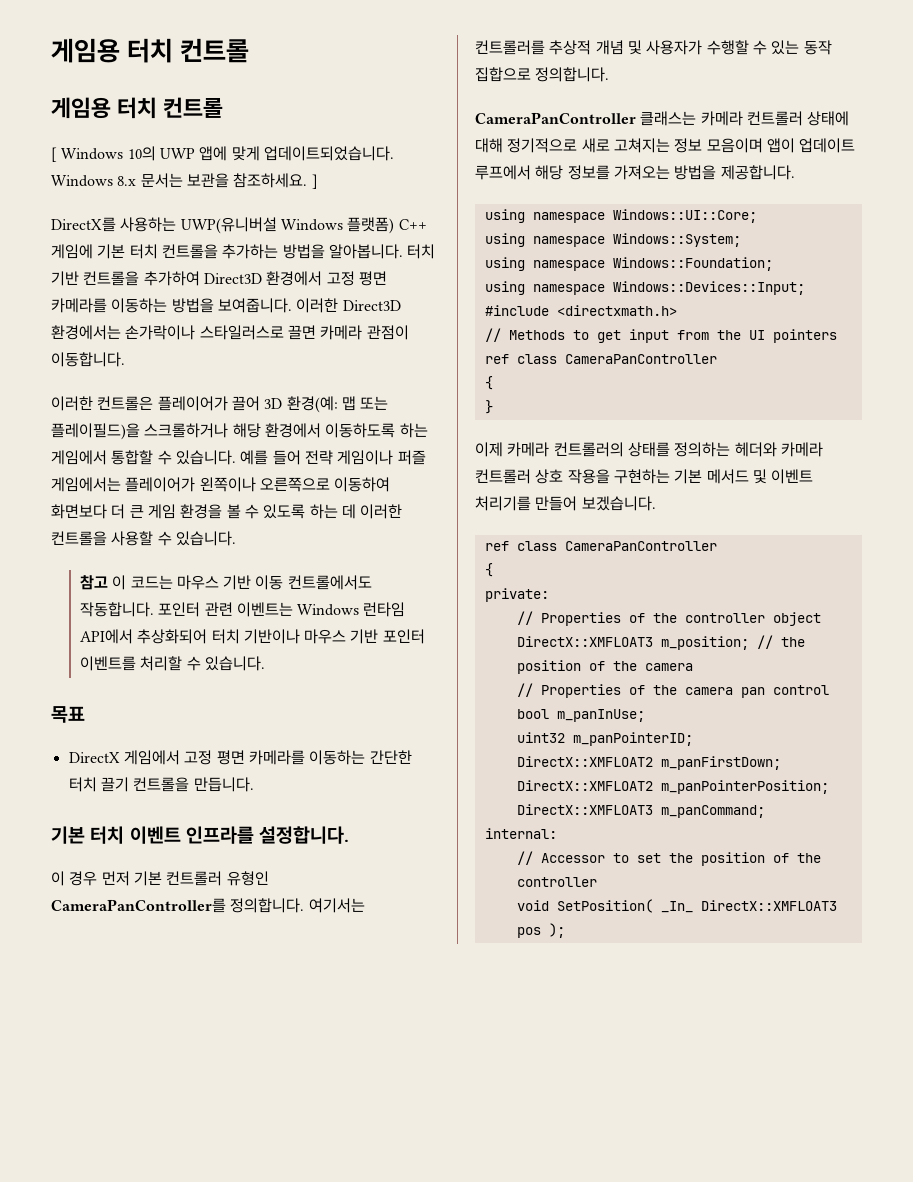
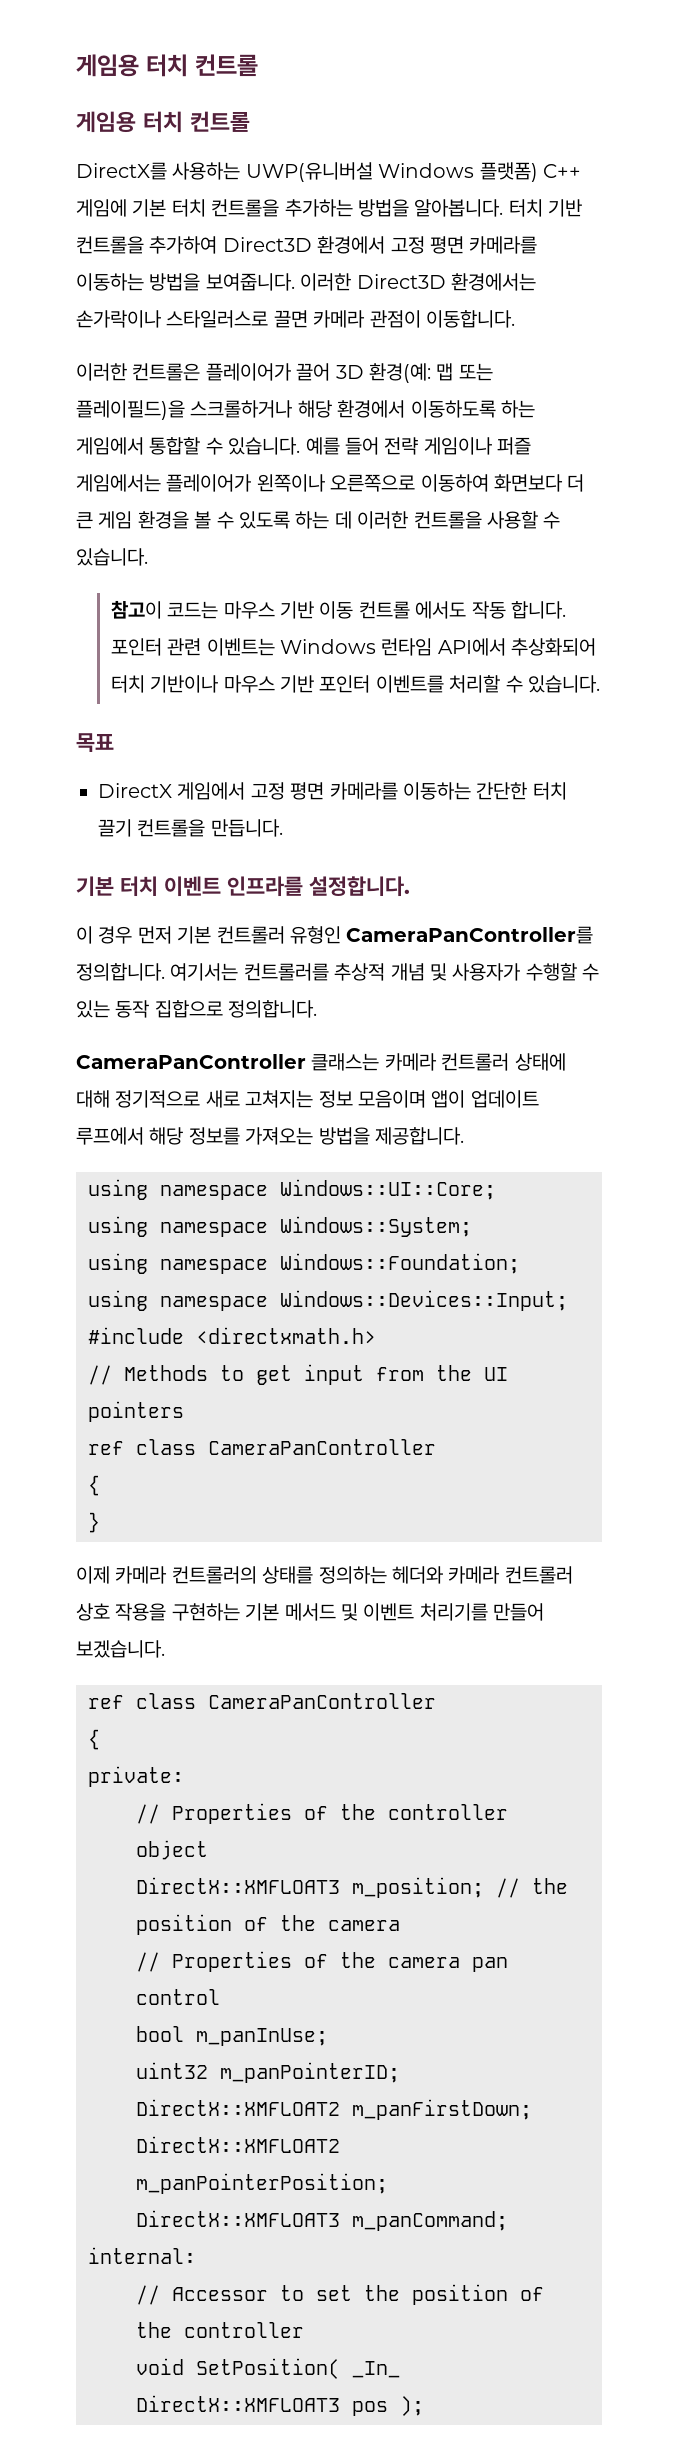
- [ Windows 10의 UWP 앱에 맞게 업데이트되었습니다. Windows 8.x 문서는 보관을 참조하세요. ]
- 참고 이 코드는 마우스 기반 이동 컨트롤에서도 작동합니다.
+ 참고이 코드는 마우스 기반 이동 컨트롤 에서도 작동 합니다.

